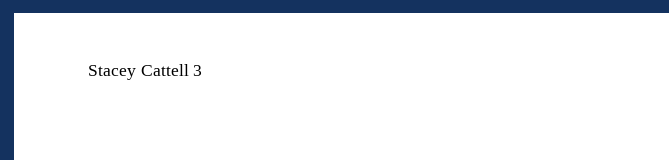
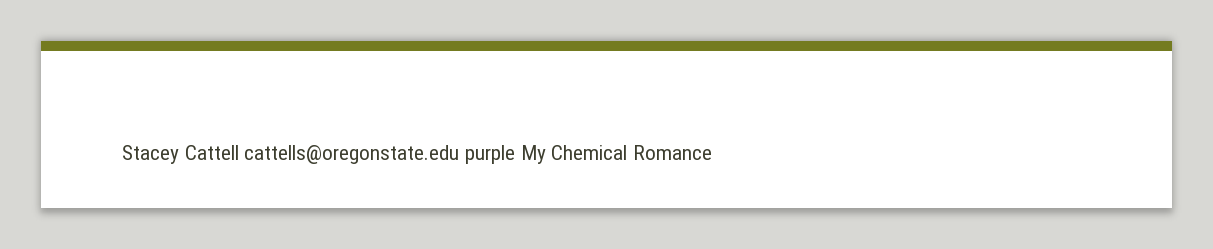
- Stacey Cattell 3
+ Stacey Cattell cattells@oregonstate.edu purple My Chemical Romance

